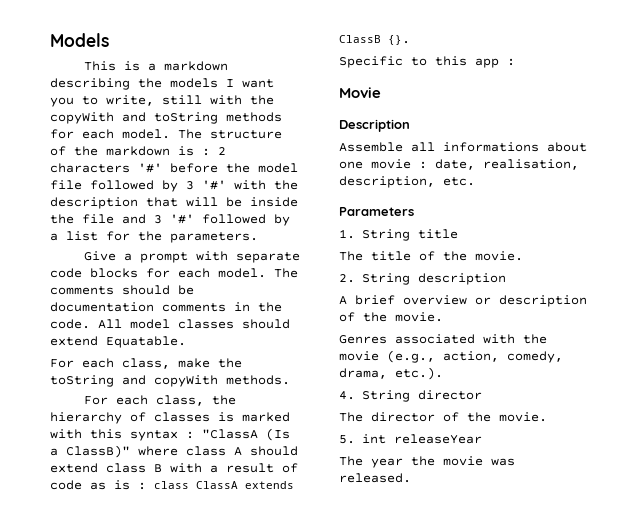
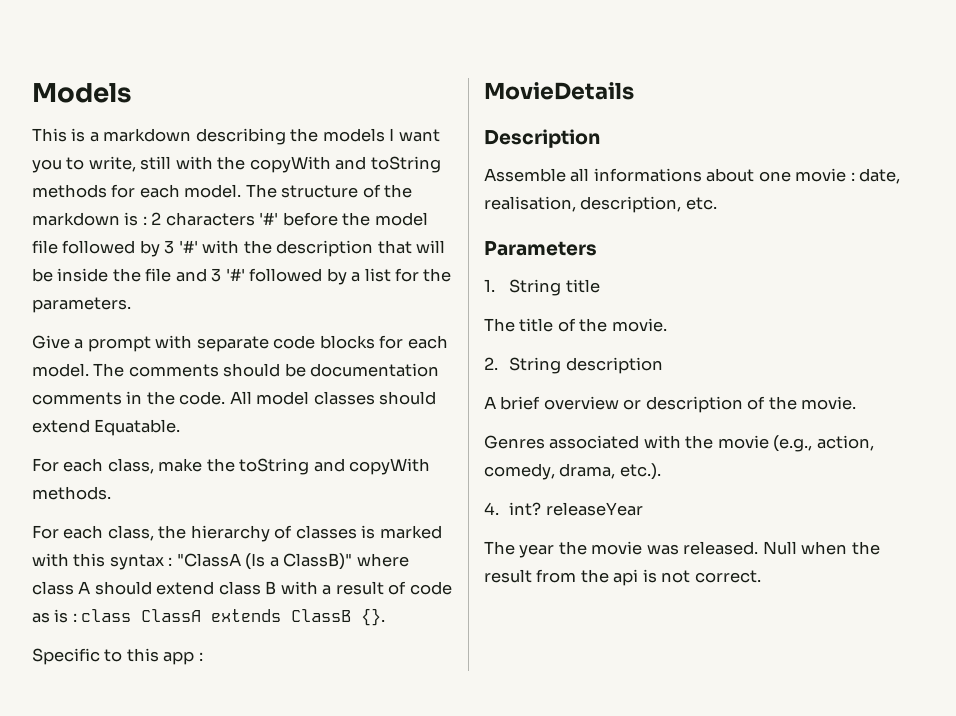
- Movie
+ MovieDetails
- 4. String director
- The director of the movie.
- 5. int releaseYear
+ 4. int? releaseYear
+ Null when the result from the api is not correct.

